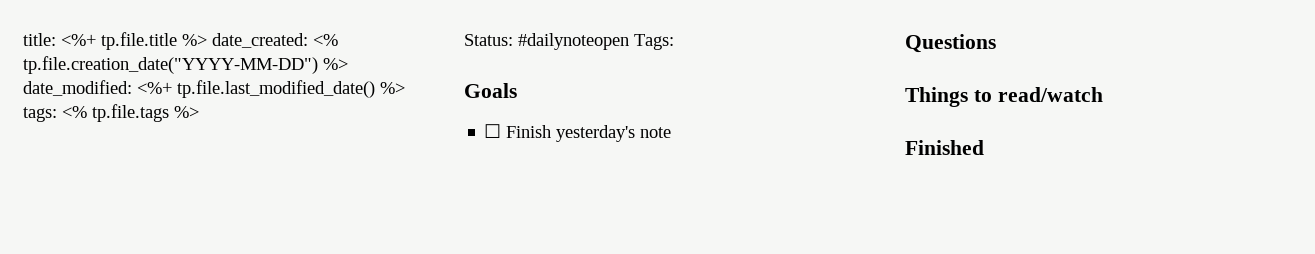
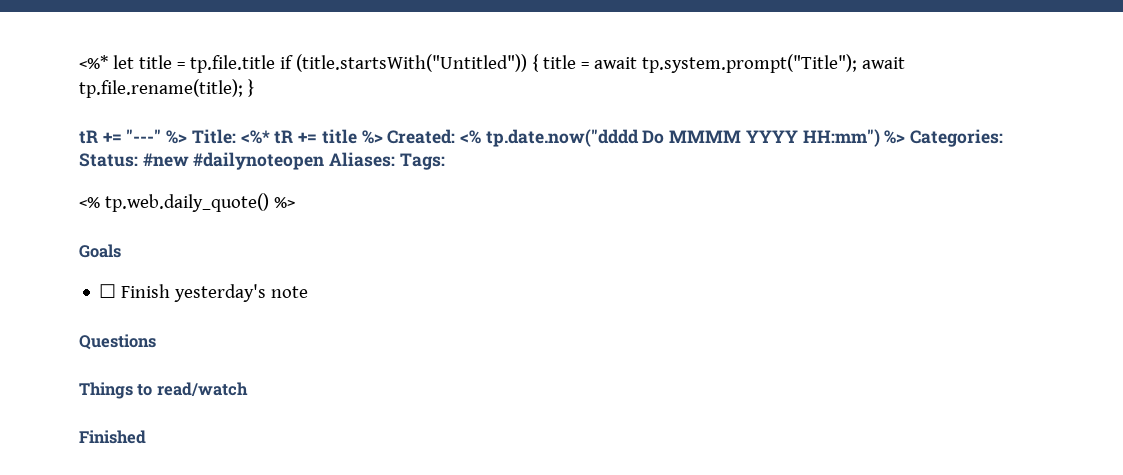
- title: <%+ tp.file.title %> date_created: <% tp.file.creation_date("YYYY-MM-DD") %> date_modified: <%+ tp.file.last_modified_date() %> tags: <% tp.file.tags %>
- Status: #dailynoteopen Tags:
+ <%* let title = tp.file.title if (title.startsWith("Untitled")) { title = await tp.system.prompt("Title"); await tp.file.rename(title); }
+ tR += "---" %> Title: <%* tR += title %> Created: <% tp.date.now("dddd Do MMMM YYYY HH:mm") %> Categories: Status: #new #dailynoteopen Aliases: Tags:
+ <% tp.web.daily_quote() %>

